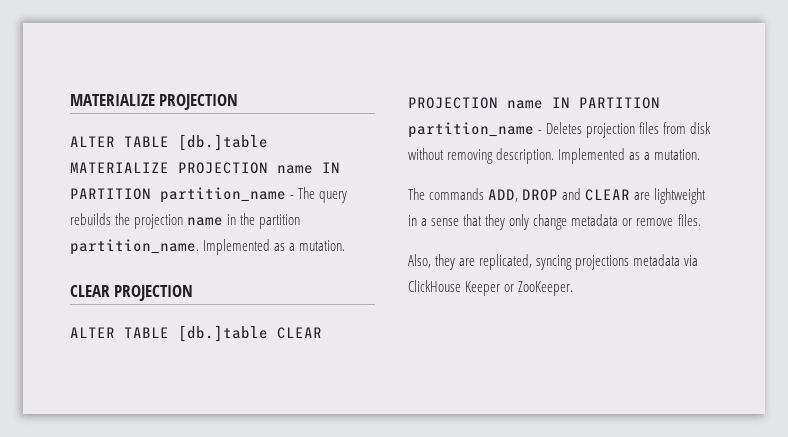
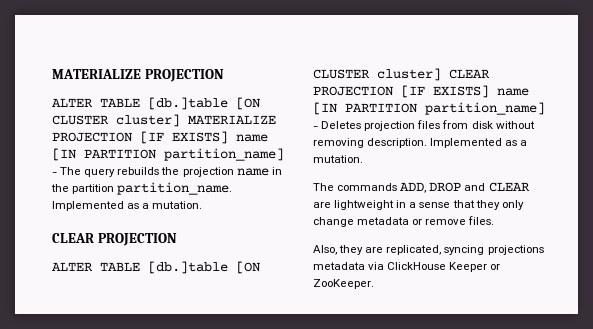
- ALTER TABLE [db.]table MATERIALIZE PROJECTION name IN PARTITION partition_name - The query rebuilds the projection name in the partition partition_name.
+ ALTER TABLE [db.]table [ON CLUSTER cluster] MATERIALIZE PROJECTION [IF EXISTS] name [IN PARTITION partition_name] - The query rebuilds the projection name in the partition partition_name.
- ALTER TABLE [db.]table CLEAR PROJECTION name IN PARTITION partition_name - Deletes projection files from disk without removing description.
+ ALTER TABLE [db.]table [ON CLUSTER cluster] CLEAR PROJECTION [IF EXISTS] name [IN PARTITION partition_name] - Deletes projection files from disk without removing description.

